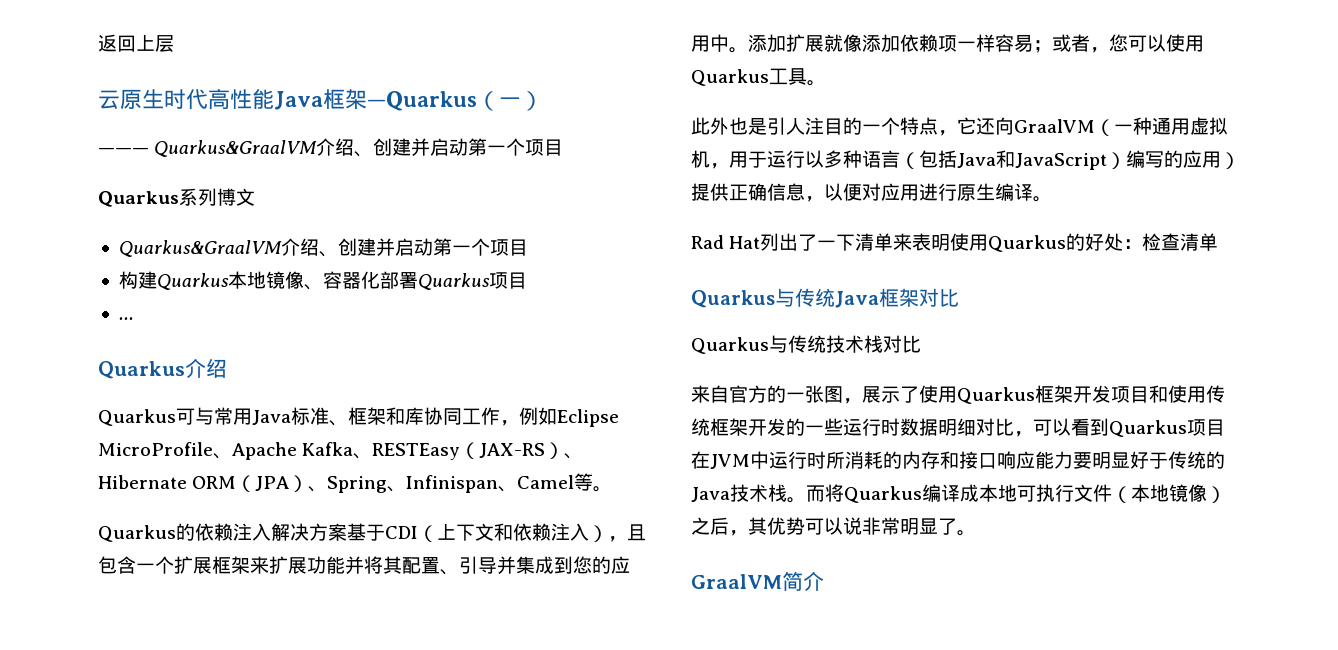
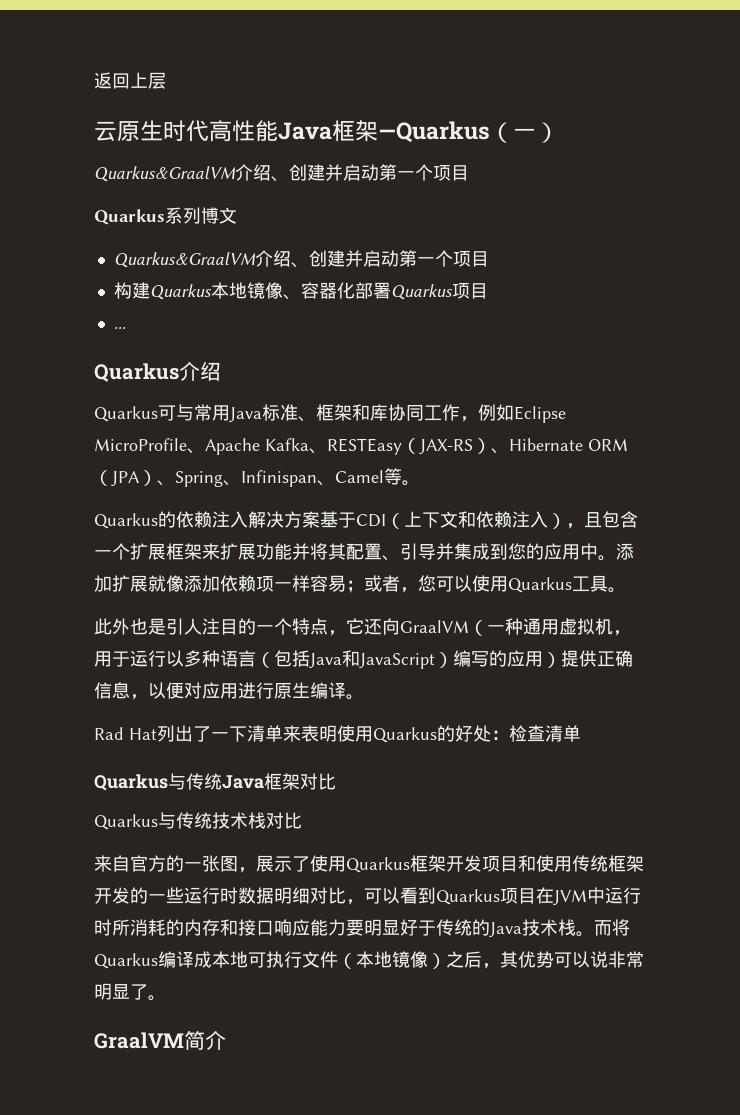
  云原生时代高性能Java框架—Quarkus（一）
- ——— Quarkus&GraalVM介绍、创建并启动第一个项目
+ Quarkus&GraalVM介绍、创建并启动第一个项目

